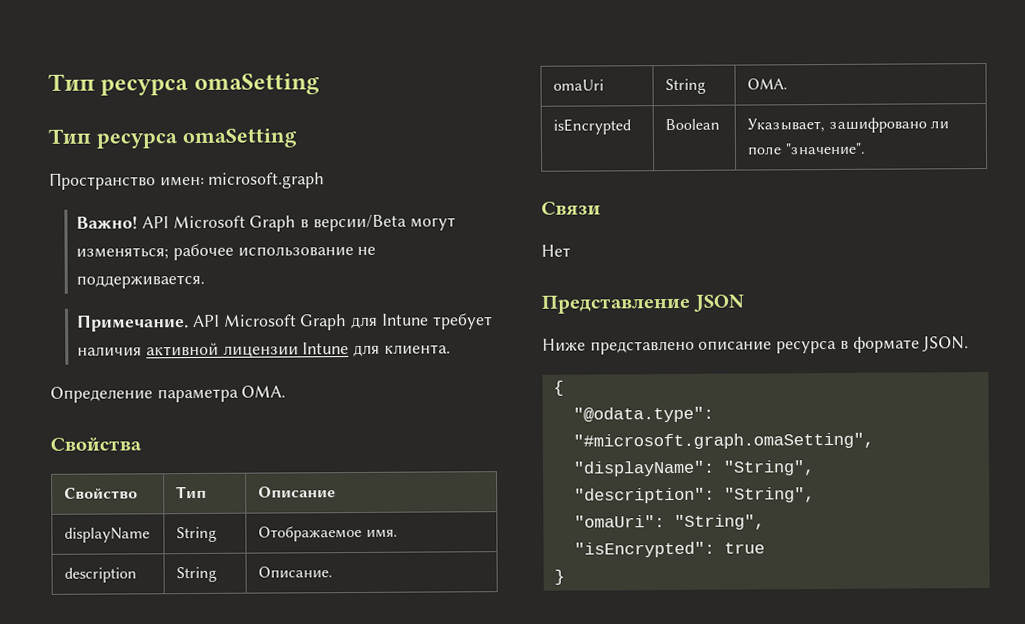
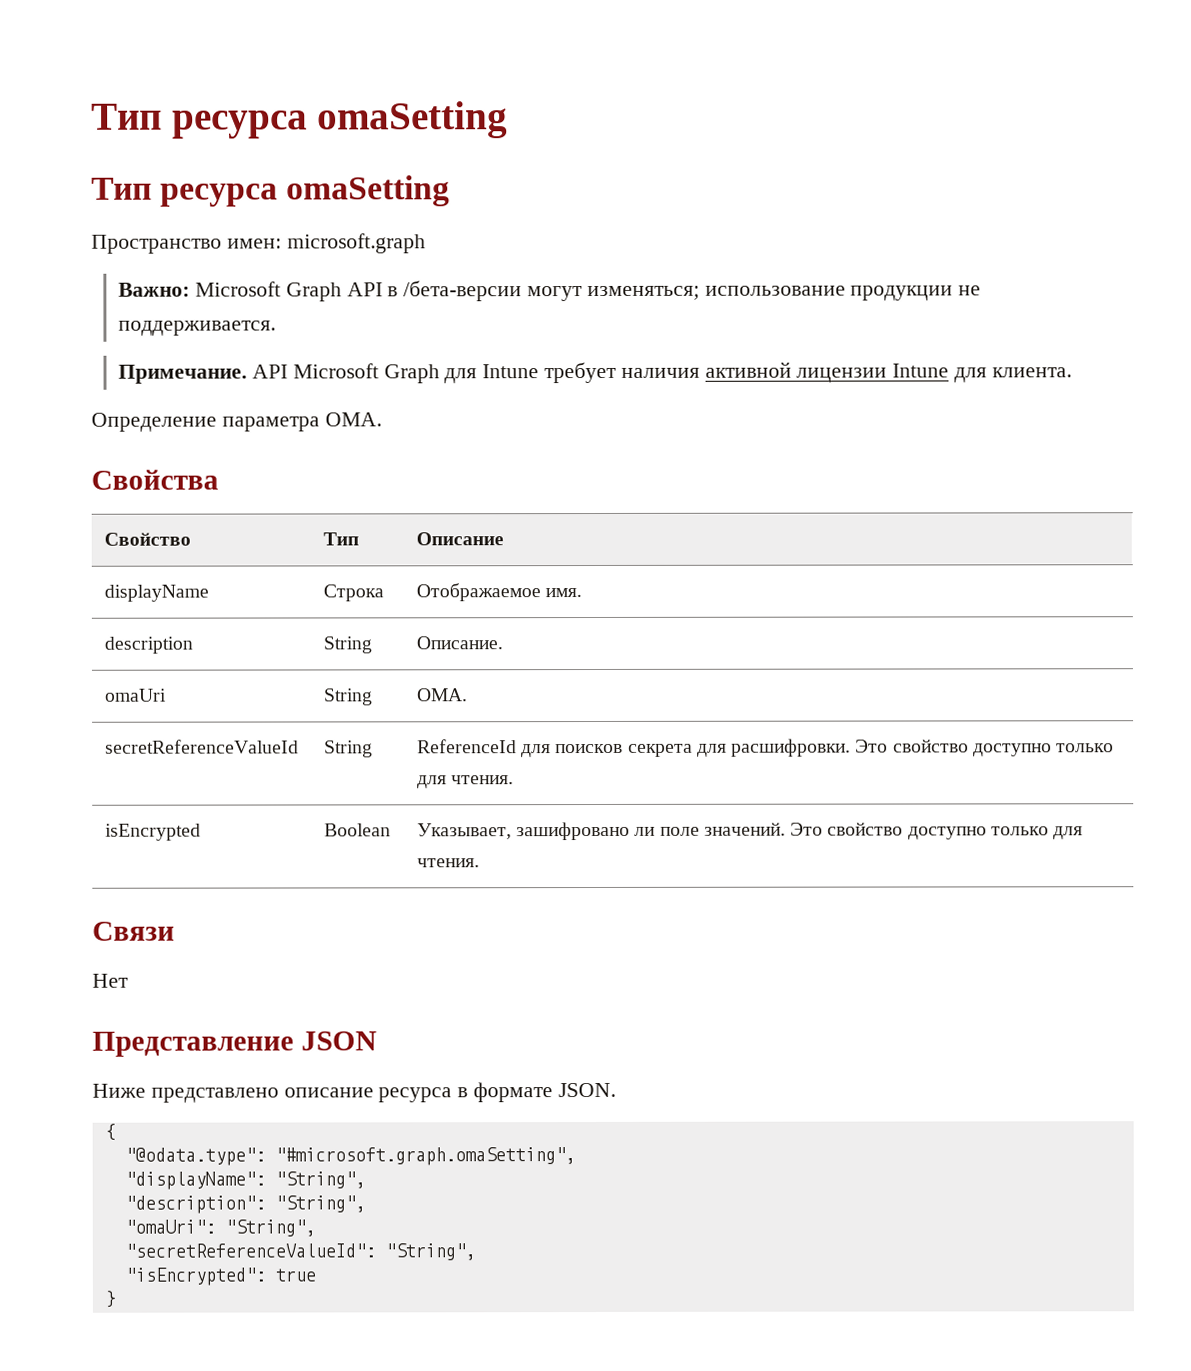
- Важно! API Microsoft Graph в версии/Beta могут изменяться; рабочее использование не поддерживается.
+ Важно: Microsoft Graph API в /бета-версии могут изменяться; использование продукции не поддерживается.
- displayName | String | Отображаемое имя.
+ displayName | Строка | Отображаемое имя.
+ secretReferenceValueId | String | ReferenceId для поисков секрета для расшифровки. Это свойство доступно только для чтения.
- isEncrypted | Boolean | Указывает, зашифровано ли поле "значение".
+ isEncrypted | Boolean | Указывает, зашифровано ли поле значений. Это свойство доступно только для чтения.
+ "secretReferenceValueId": "String",

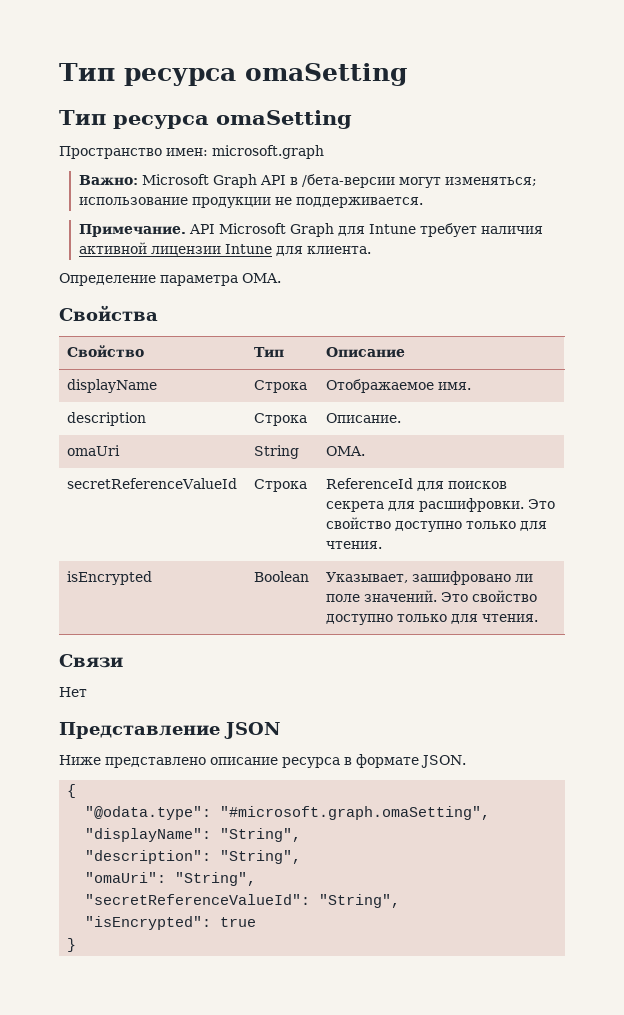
- description | String | Описание.
+ description | Строка | Описание.
- secretReferenceValueId | String | ReferenceId для поисков секрета для расшифровки. Это свойство доступно только для чтения.
+ secretReferenceValueId | Строка | ReferenceId для поисков секрета для расшифровки. Это свойство доступно только для чтения.

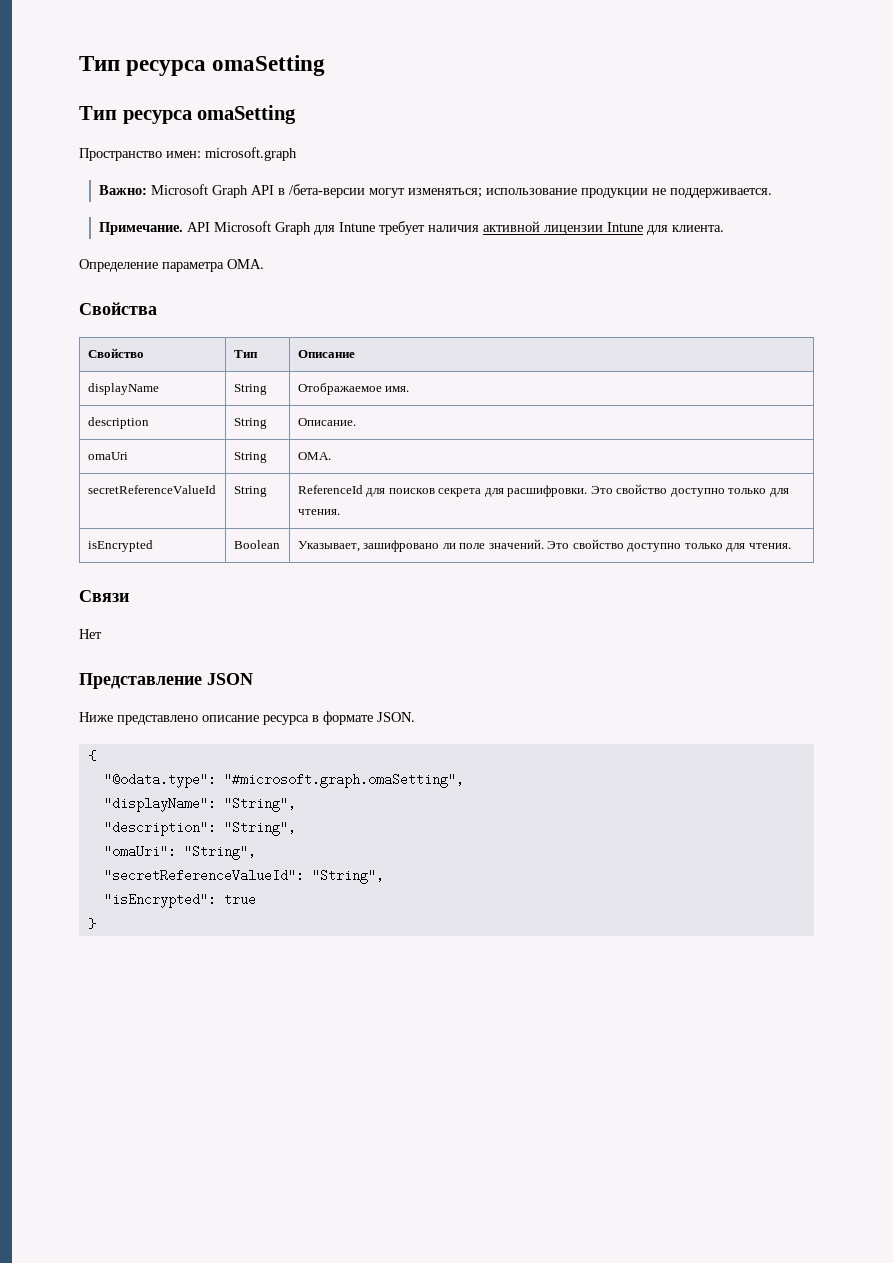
- displayName | Строка | Отображаемое имя.
+ displayName | String | Отображаемое имя.
- description | Строка | Описание.
+ description | String | Описание.
- secretReferenceValueId | Строка | ReferenceId для поисков секрета для расшифровки. Это свойство доступно только для чтения.
+ secretReferenceValueId | String | ReferenceId для поисков секрета для расшифровки. Это свойство доступно только для чтения.

